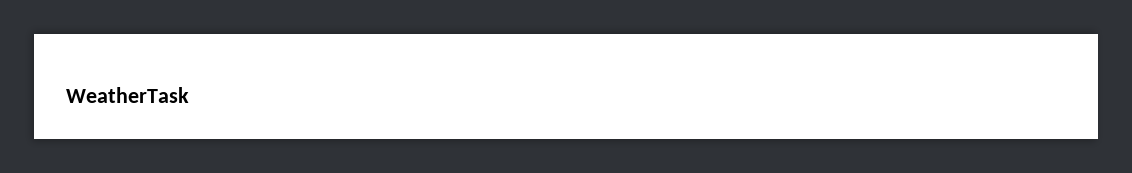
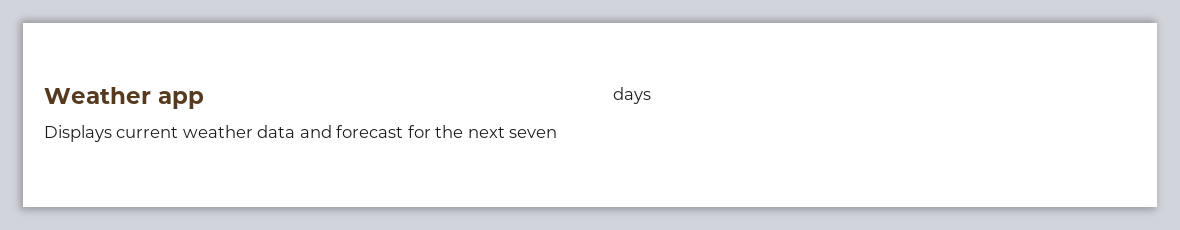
- WeatherTask
+ Weather app
+ Displays current weather data and forecast for the next seven days

